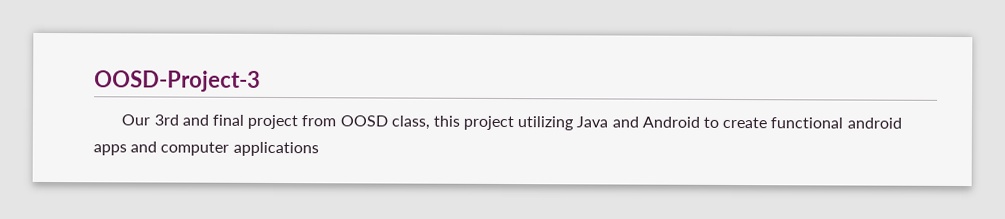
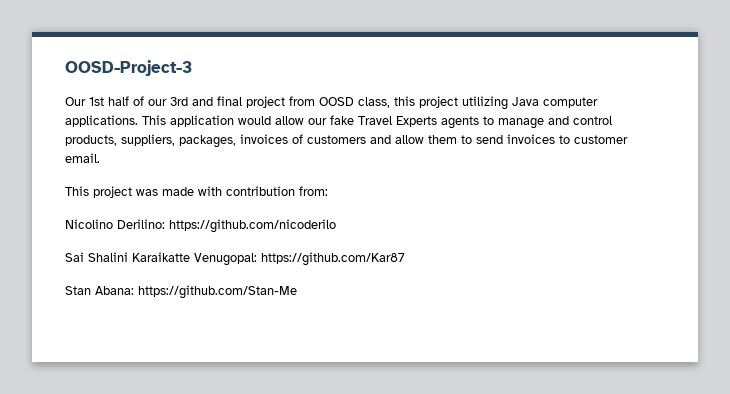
- Our 3rd and final project from OOSD class, this project utilizing Java and Android to create functional android apps and computer applications
+ Our 1st half of our 3rd and final project from OOSD class, this project utilizing Java computer applications. This application would allow our fake Travel Experts agents to manage and control products, suppliers, packages, invoices of customers and allow them to send invoices to customer email.
+ This project was made with contribution from:
+ Nicolino Derilino: https://github.com/nicoderilo
+ Sai Shalini Karaikatte Venugopal: https://github.com/Kar87
+ Stan Abana: https://github.com/Stan-Me

